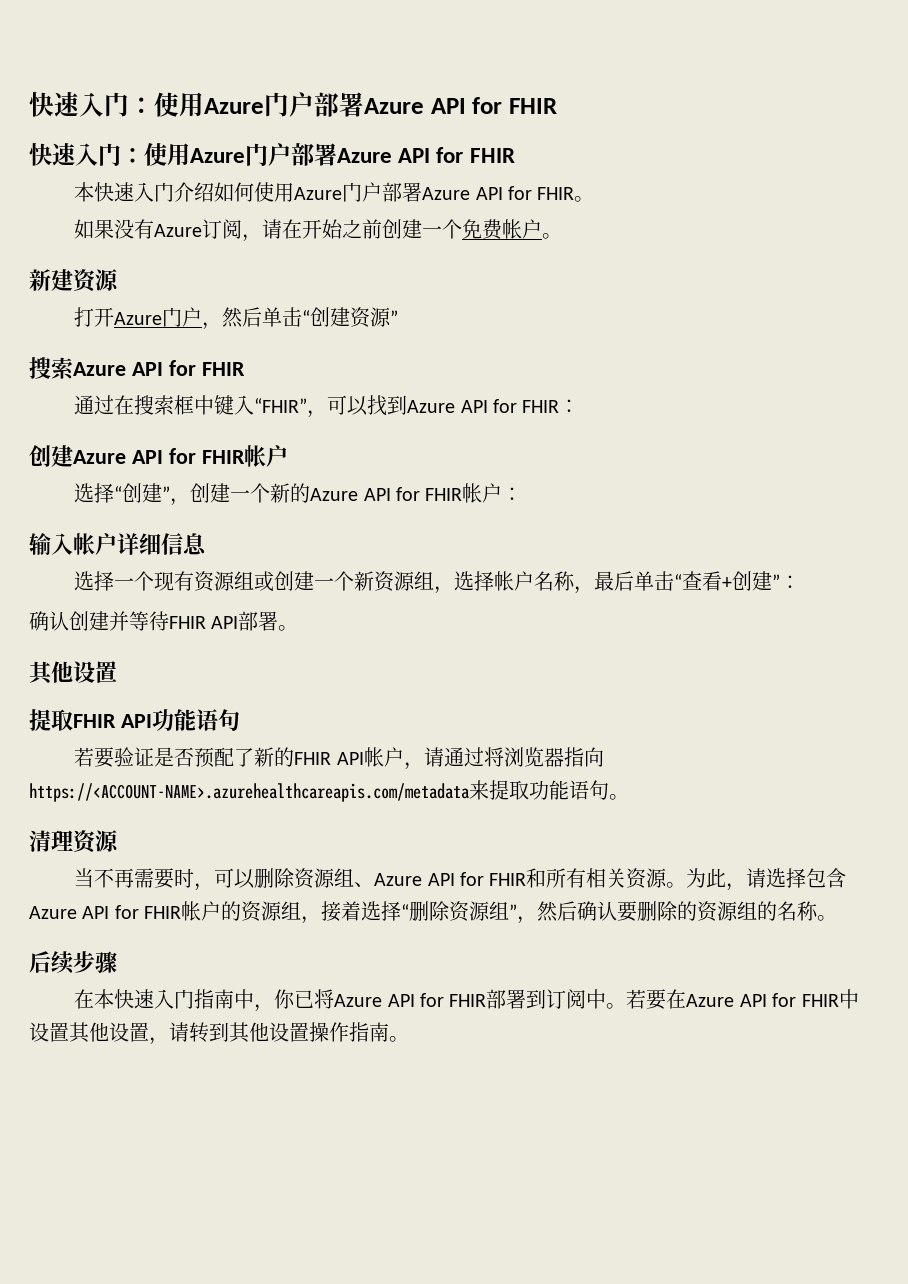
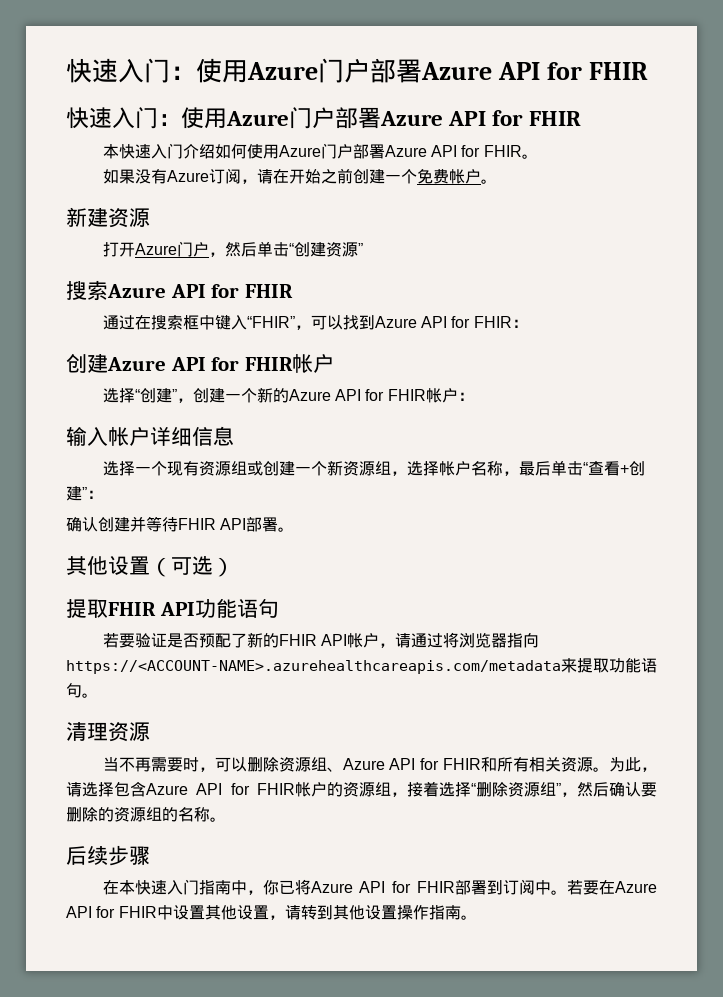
  确认创建并等待FHIR API部署。
- 其他设置
+ 其他设置（可选）

